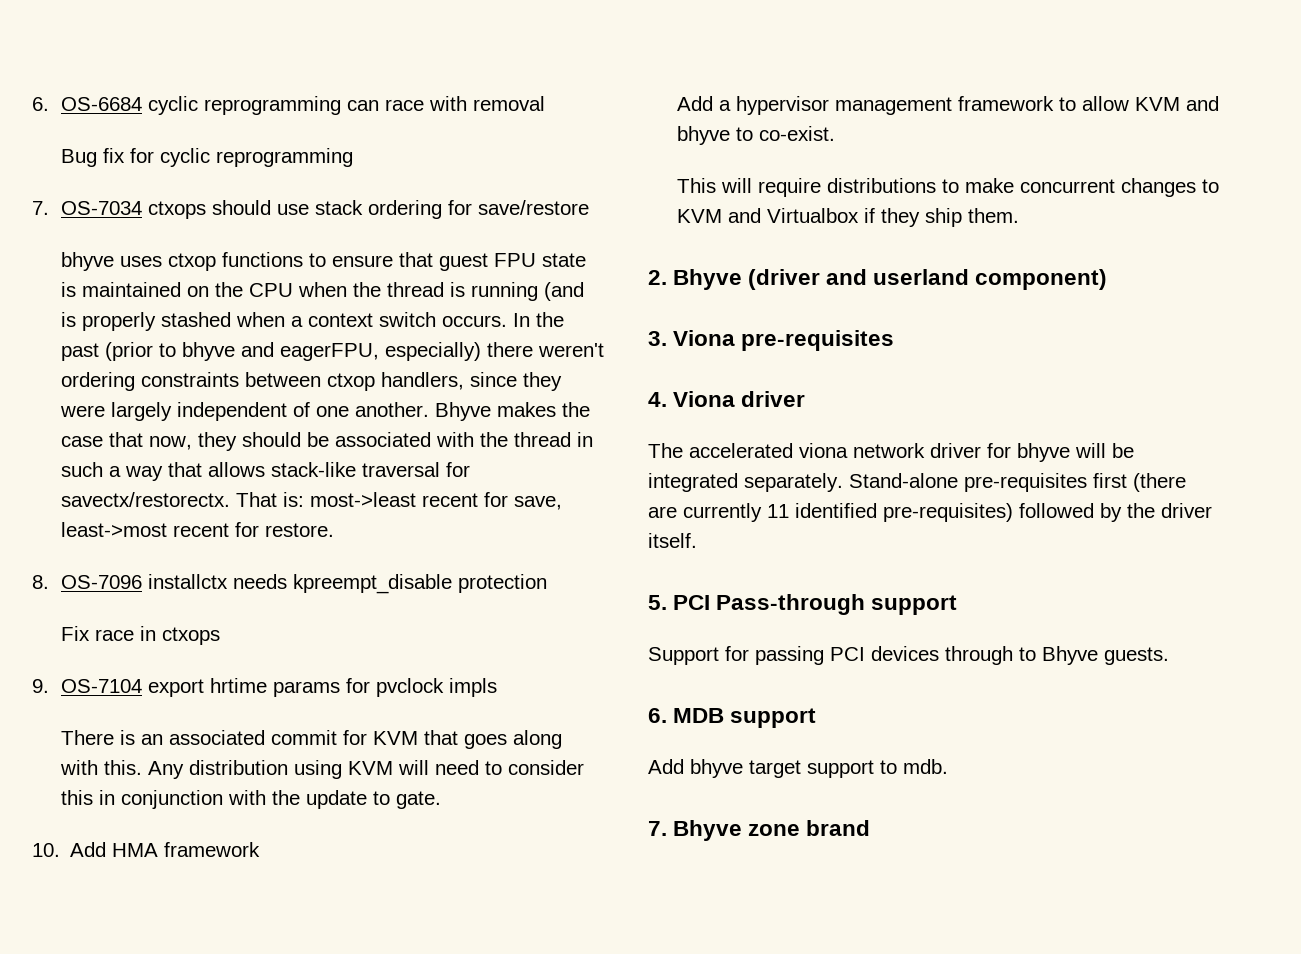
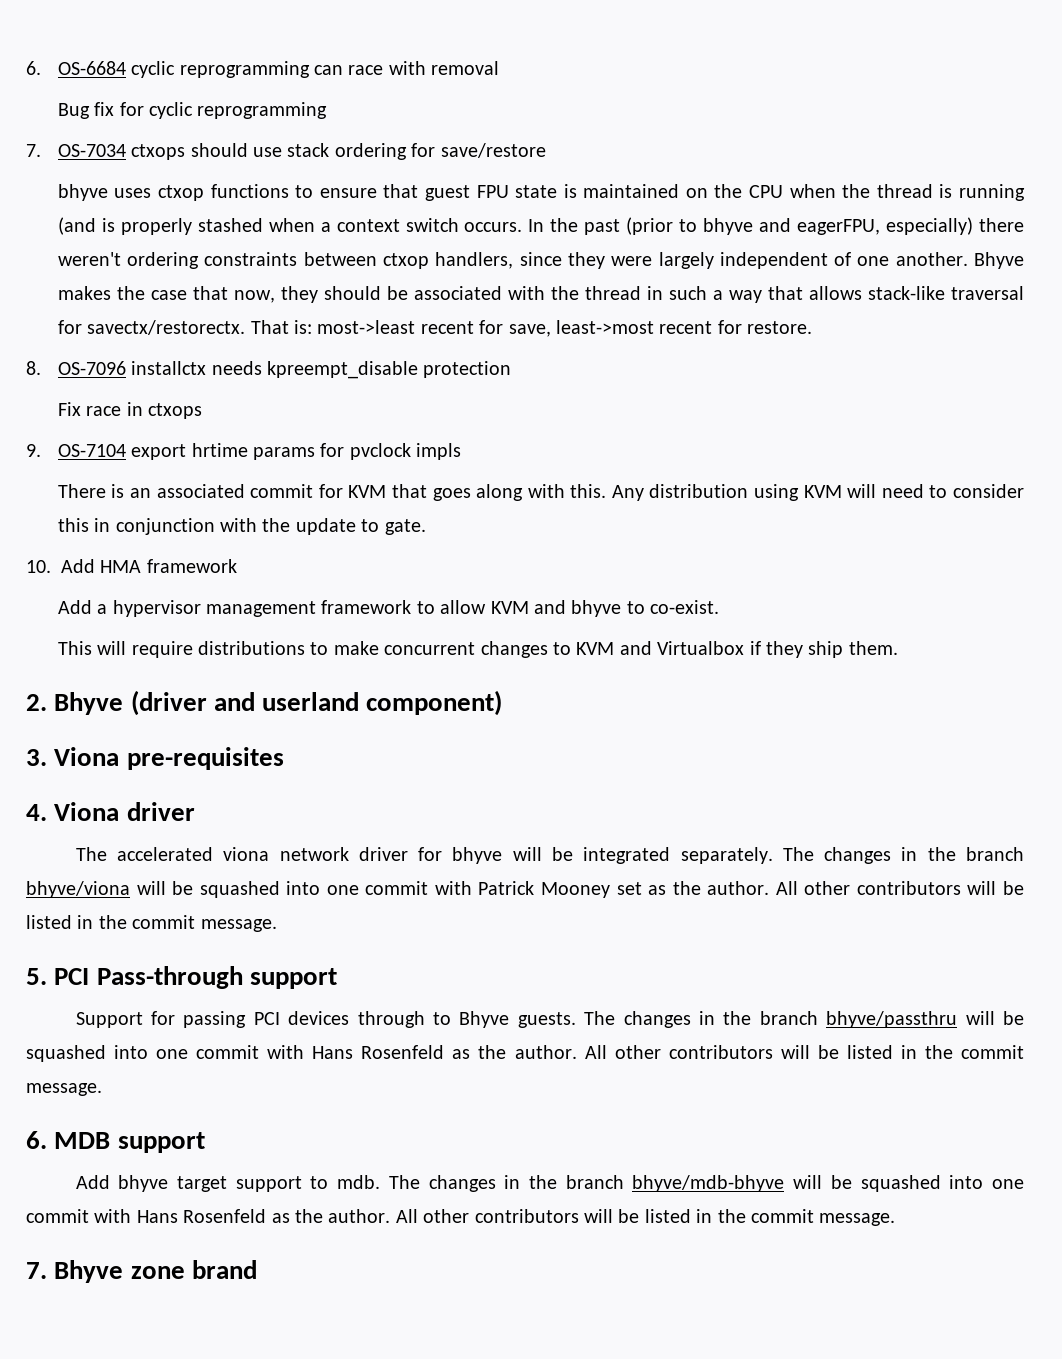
- Stand-alone pre-requisites first (there are currently 11 identified pre-requisites) followed by the driver itself.
+ The changes in the branch bhyve/viona will be squashed into one commit with Patrick Mooney set as the author. All other contributors will be listed in the commit message.
+ The changes in the branch bhyve/passthru will be squashed into one commit with Hans Rosenfeld as the author. All other contributors will be listed in the commit message.
+ The changes in the branch bhyve/mdb-bhyve will be squashed into one commit with Hans Rosenfeld as the author. All other contributors will be listed in the commit message.

